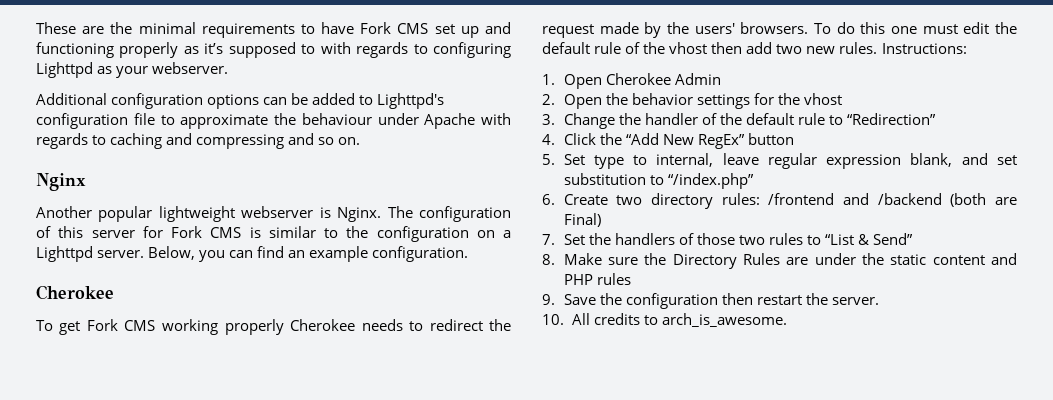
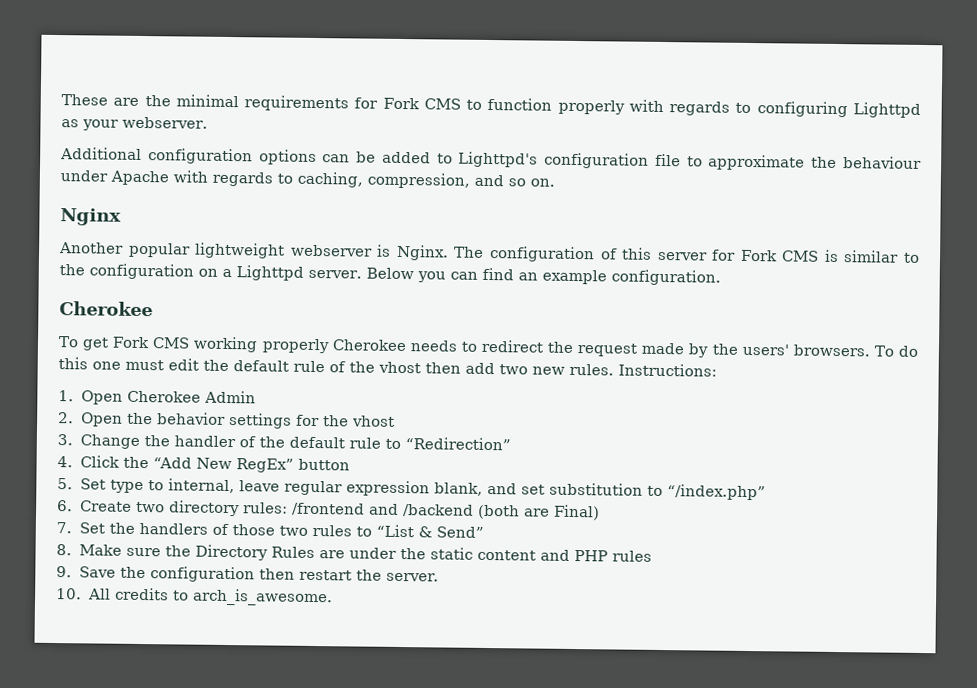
- These are the minimal requirements to have Fork CMS set up and functioning properly as it’s supposed to with regards to configuring Lighttpd as your webserver.
+ These are the minimal requirements for Fork CMS to function properly with regards to configuring Lighttpd as your webserver.
- Additional configuration options can be added to Lighttpd's configuration file to approximate the behaviour under Apache with regards to caching and compressing and so on.
+ Additional configuration options can be added to Lighttpd's configuration file to approximate the behaviour under Apache with regards to caching, compression, and so on.
- Below, you can find an example configuration.
+ Below you can find an example configuration.

